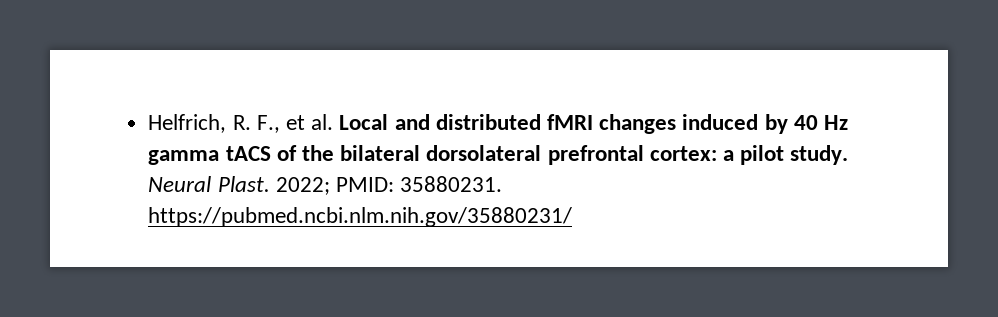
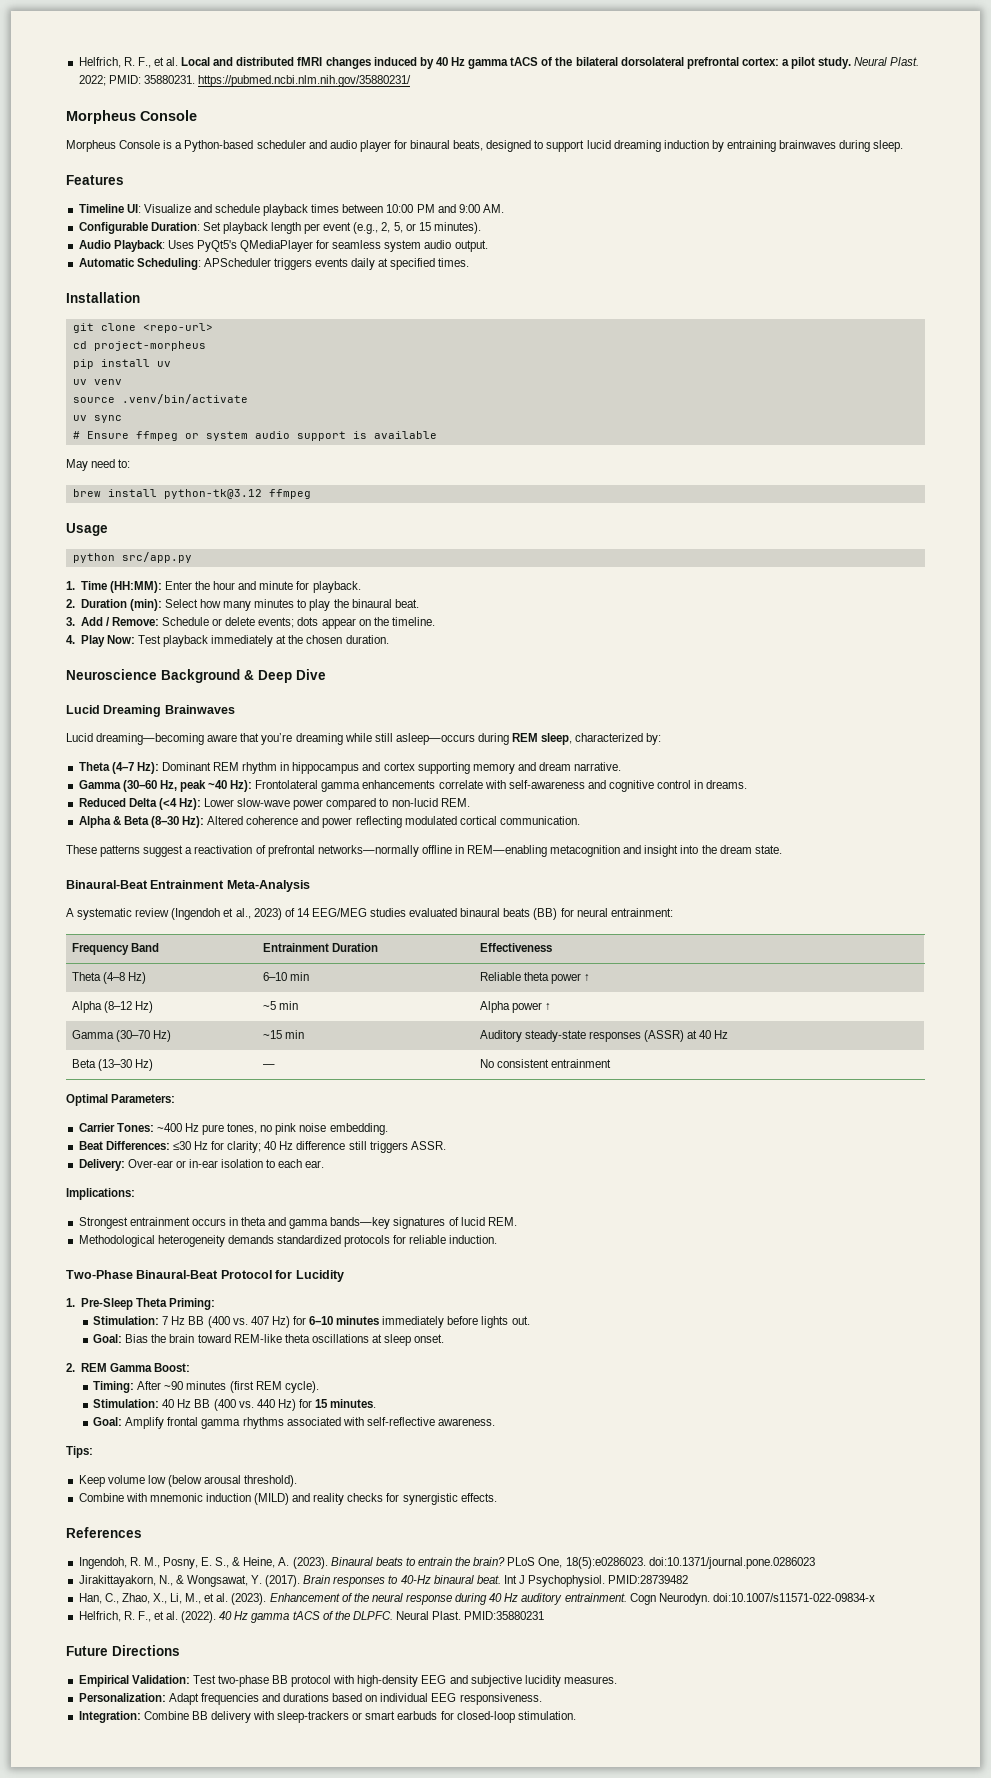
  2022; PMID: 35880231. https://pubmed.ncbi.nlm.nih.gov/35880231/
+ Morpheus Console
+ Morpheus Console is a Python-based scheduler and audio player for binaural beats, designed to support lucid dreaming induction by entraining brainwaves during sleep.
+ Features
+ Timeline UI: Visualize and schedule playback times between 10:00 PM and 9:00 AM.
+ Configurable Duration: Set playback length per event (e.g., 2, 5, or 15 minutes).
+ Audio Playback: Uses PyQt5's QMediaPlayer for seamless system audio output.
+ Automatic Scheduling: APScheduler triggers events daily at specified times.
+ Installation
+ git clone <repo-url>
+ cd project-morpheus
+ pip install uv
+ uv venv
+ source .venv/bin/activate
+ uv sync
+ # Ensure ffmpeg or system audio support is available
+ May need to:
+ brew install python-tk@3.12 ffmpeg
+ Usage
+ python src/app.py
+ 1. Time (HH:MM): Enter the hour and minute for playback.
+ 2. Duration (min): Select how many minutes to play the binaural beat.
+ 3. Add / Remove: Schedule or delete events; dots appear on the timeline.
+ 4. Play Now: Test playback immediately at the chosen duration.
+ Neuroscience Background & Deep Dive
+ Lucid Dreaming Brainwaves
+ Lucid dreaming—becoming aware that you’re dreaming while still asleep—occurs during REM sleep, characterized by:
+ Theta (4–7 Hz): Dominant REM rhythm in hippocampus and cortex supporting memory and dream narrative.
+ Gamma (30–60 Hz, peak ~40 Hz): Frontolateral gamma enhancements correlate with self-awareness and cognitive control in dreams.
+ Reduced Delta (<4 Hz): Lower slow-wave power compared to non-lucid REM.
+ Alpha & Beta (8–30 Hz): Altered coherence and power reflecting modulated cortical communication.
+ These patterns suggest a reactivation of prefrontal networks—normally offline in REM—enabling metacognition and insight into the dream state.
+ Binaural-Beat Entrainment Meta-Analysis
+ A systematic review (Ingendoh et al., 2023) of 14 EEG/MEG studies evaluated binaural beats (BB) for neural entrainment:
+ Frequency Band | Entrainment Duration | Effectiveness
+ Theta (4–8 Hz) | 6–10 min | Reliable theta power ↑
+ Alpha (8–12 Hz) | ~5 min | Alpha power ↑
+ Gamma (30–70 Hz) | ~15 min | Auditory steady-state responses (ASSR) at 40 Hz
+ Beta (13–30 Hz) | — | No consistent entrainment
+ Optimal Parameters:
+ Carrier Tones: ~400 Hz pure tones, no pink noise embedding.
+ Beat Differences: ≤30 Hz for clarity; 40 Hz difference still triggers ASSR.
+ Delivery: Over-ear or in-ear isolation to each ear.
+ Implications:
+ Strongest entrainment occurs in theta and gamma bands—key signatures of lucid REM.
+ Methodological heterogeneity demands standardized protocols for reliable induction.
+ Two-Phase Binaural-Beat Protocol for Lucidity
+ 1. Pre-Sleep Theta Priming:
+ Stimulation: 7 Hz BB (400 vs. 407 Hz) for 6–10 minutes immediately before lights out.
+ Goal: Bias the brain toward REM-like theta oscillations at sleep onset.
+ 2. REM Gamma Boost:
+ Timing: After ~90 minutes (first REM cycle).
+ Stimulation: 40 Hz BB (400 vs. 440 Hz) for 15 minutes.
+ Goal: Amplify frontal gamma rhythms associated with self-reflective awareness.
+ Tips:
+ Keep volume low (below arousal threshold).
+ Combine with mnemonic induction (MILD) and reality checks for synergistic effects.
+ References
+ Ingendoh, R. M., Posny, E. S., & Heine, A. (2023). Binaural beats to entrain the brain? PLoS One, 18(5):e0286023. doi:10.1371/journal.pone.0286023
+ Jirakittayakorn, N., & Wongsawat, Y. (2017). Brain responses to 40-Hz binaural beat. Int J Psychophysiol. PMID:28739482
+ Han, C., Zhao, X., Li, M., et al. (2023). Enhancement of the neural response during 40 Hz auditory entrainment. Cogn Neurodyn. doi:10.1007/s11571-022-09834-x
+ Helfrich, R. F., et al. (2022). 40 Hz gamma tACS of the DLPFC. Neural Plast. PMID:35880231
+ Future Directions
+ Empirical Validation: Test two-phase BB protocol with high-density EEG and subjective lucidity measures.
+ Personalization: Adapt frequencies and durations based on individual EEG responsiveness.
+ Integration: Combine BB delivery with sleep-trackers or smart earbuds for closed-loop stimulation.

